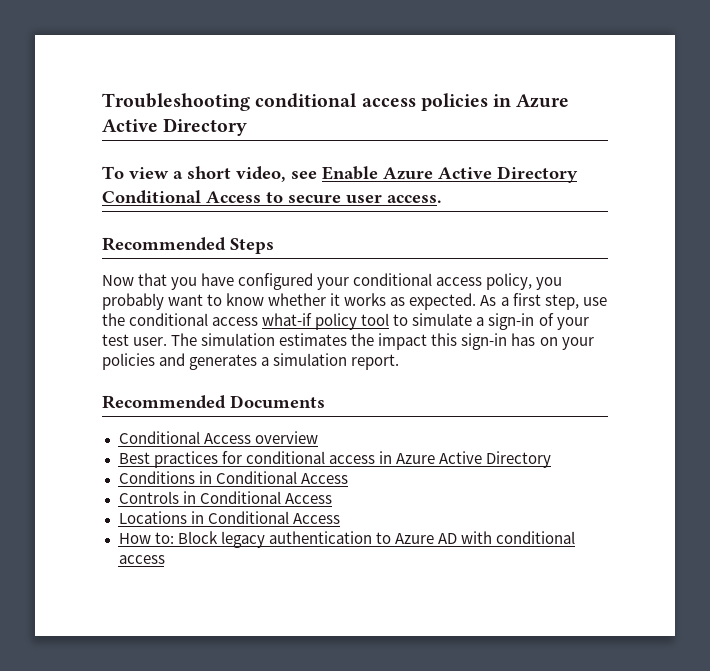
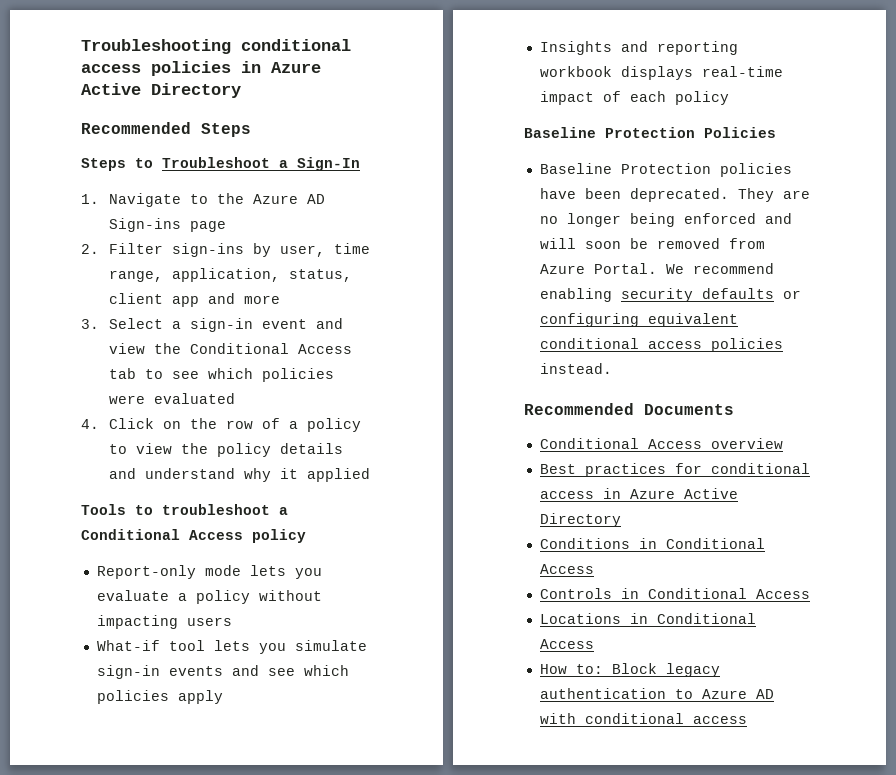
- To view a short video, see Enable Azure Active Directory Conditional Access to secure user access.
  Recommended Steps
- Now that you have configured your conditional access policy, you probably want to know whether it works as expected. As a first step, use the conditional access what-if policy tool to simulate a sign-in of your test user. The simulation estimates the impact this sign-in has on your policies and generates a simulation report.
+ Steps to Troubleshoot a Sign-In
+ 1. Navigate to the Azure AD Sign-ins page
+ 2. Filter sign-ins by user, time range, application, status, client app and more
+ 3. Select a sign-in event and view the Conditional Access tab to see which policies were evaluated
+ 4. Click on the row of a policy to view the policy details and understand why it applied
+ Tools to troubleshoot a Conditional Access policy
+ Report-only mode lets you evaluate a policy without impacting users
+ What-if tool lets you simulate sign-in events and see which policies apply
+ Insights and reporting workbook displays real-time impact of each policy
+ Baseline Protection Policies
+ Baseline Protection policies have been deprecated. They are no longer being enforced and will soon be removed from Azure Portal. We recommend enabling security defaults or configuring equivalent conditional access policies instead.

